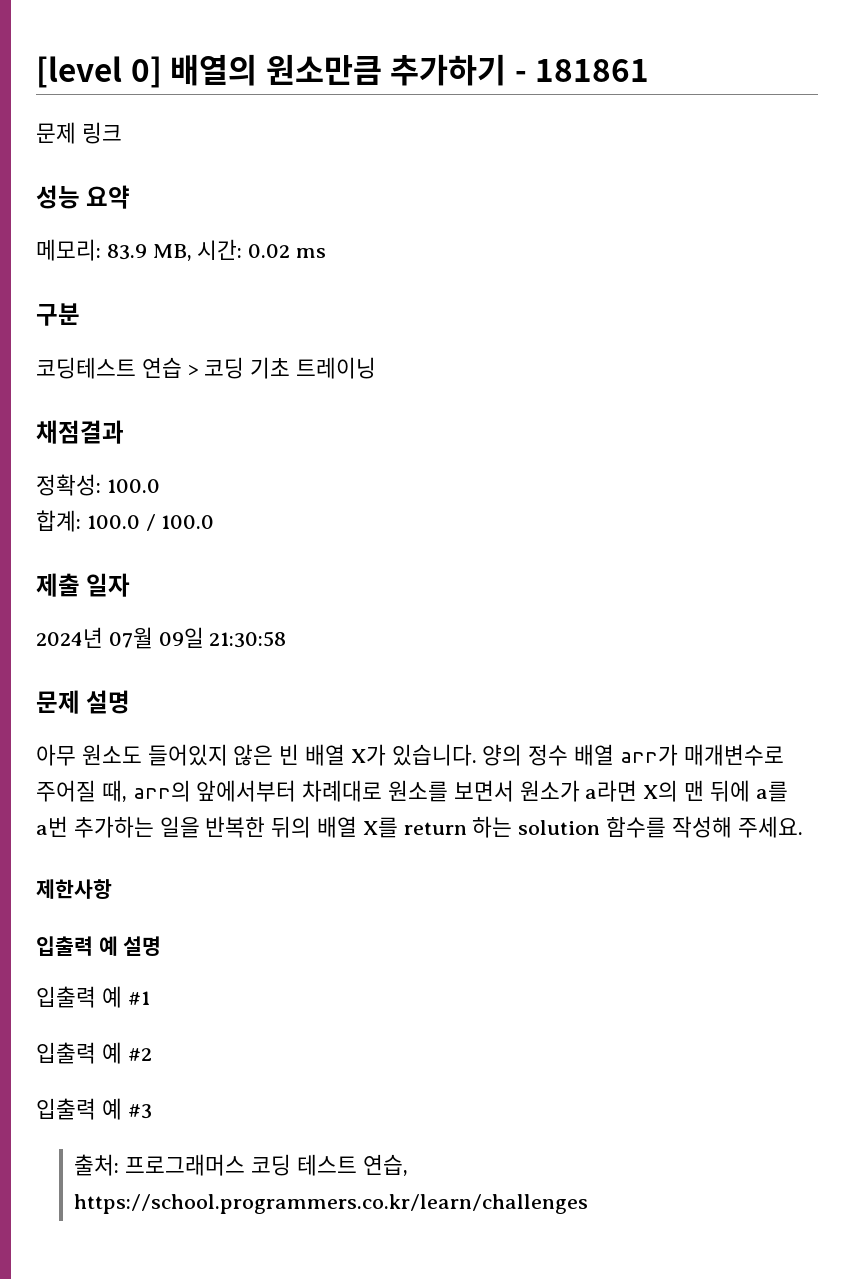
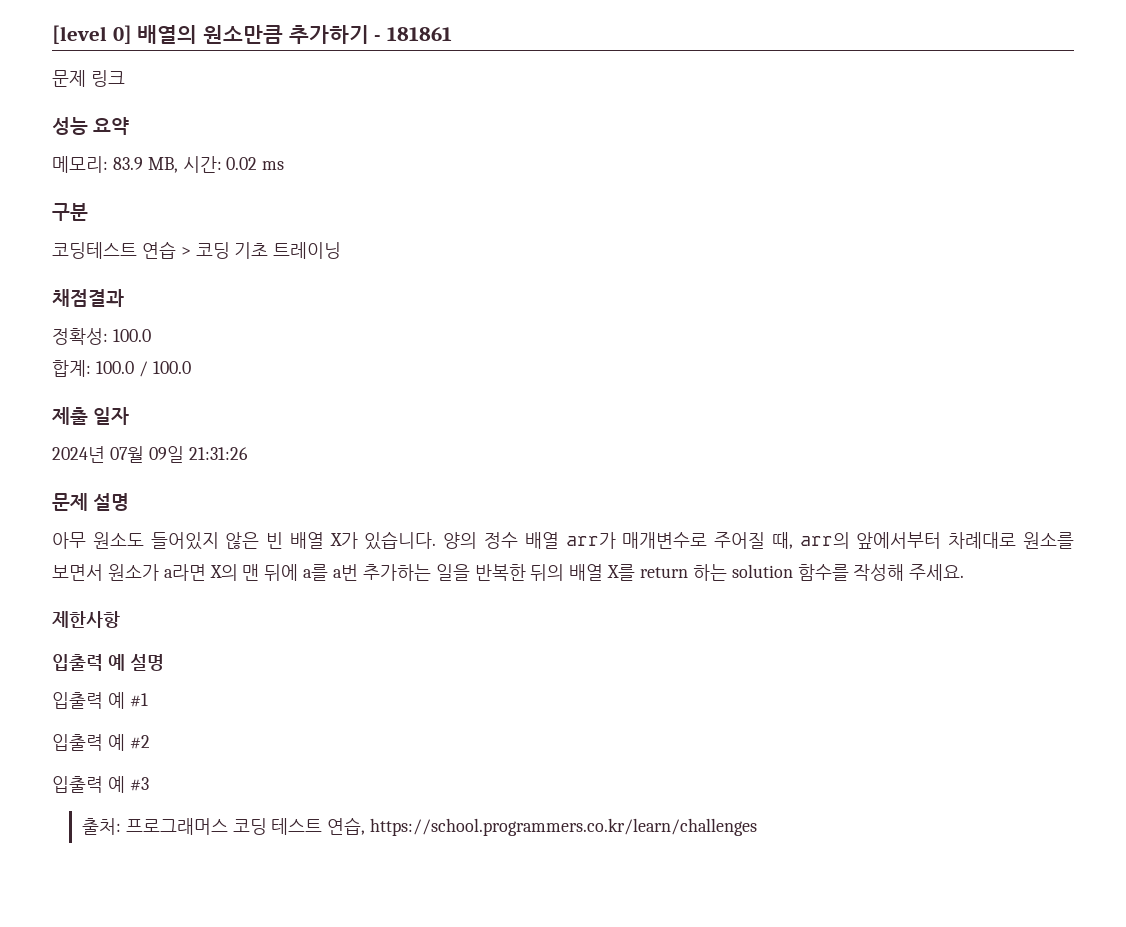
- 2024년 07월 09일 21:30:58
+ 2024년 07월 09일 21:31:26

